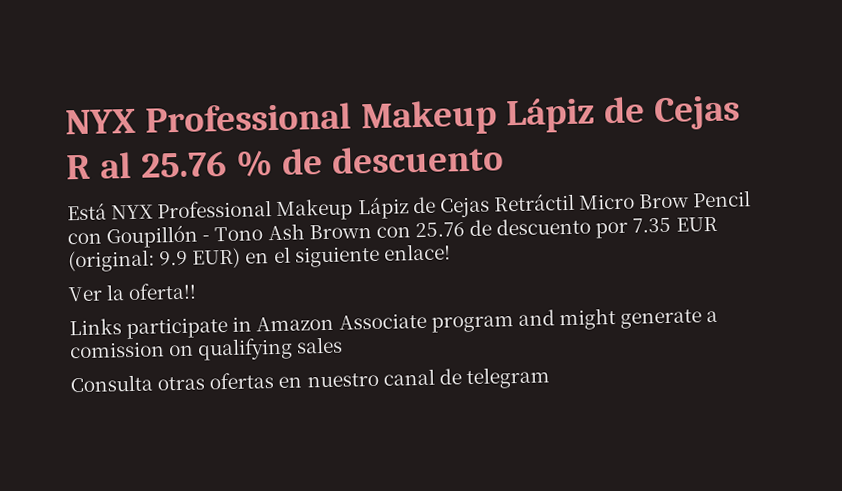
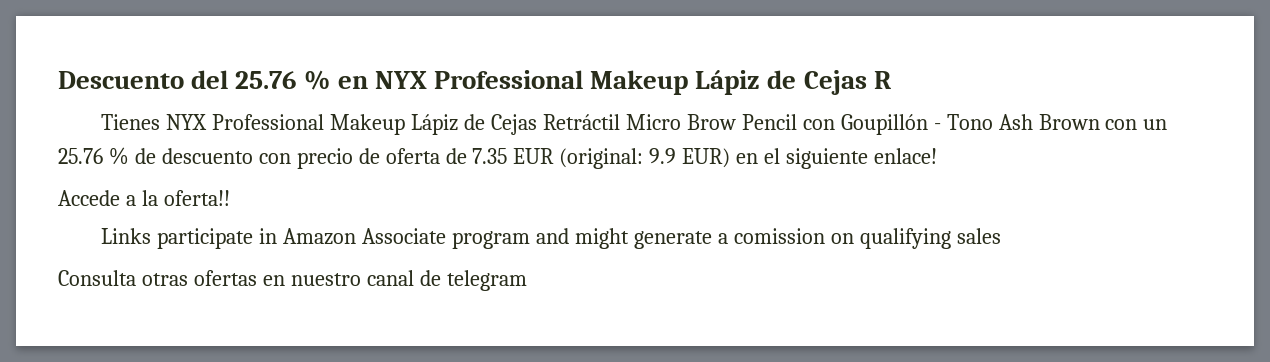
- NYX Professional Makeup Lápiz de Cejas R al 25.76 % de descuento
- Está NYX Professional Makeup Lápiz de Cejas Retráctil Micro Brow Pencil con Goupillón - Tono Ash Brown con 25.76 de descuento por 7.35 EUR (original: 9.9 EUR) en el siguiente enlace!
+ Descuento del 25.76 % en NYX Professional Makeup Lápiz de Cejas R
+ Tienes NYX Professional Makeup Lápiz de Cejas Retráctil Micro Brow Pencil con Goupillón - Tono Ash Brown con un 25.76 % de descuento con precio de oferta de 7.35 EUR (original: 9.9 EUR) en el siguiente enlace!
- Ver la oferta!!
+ Accede a la oferta!!

